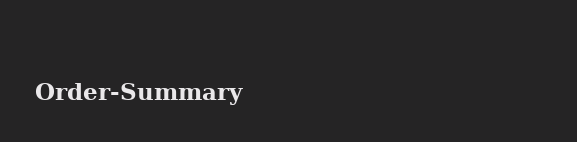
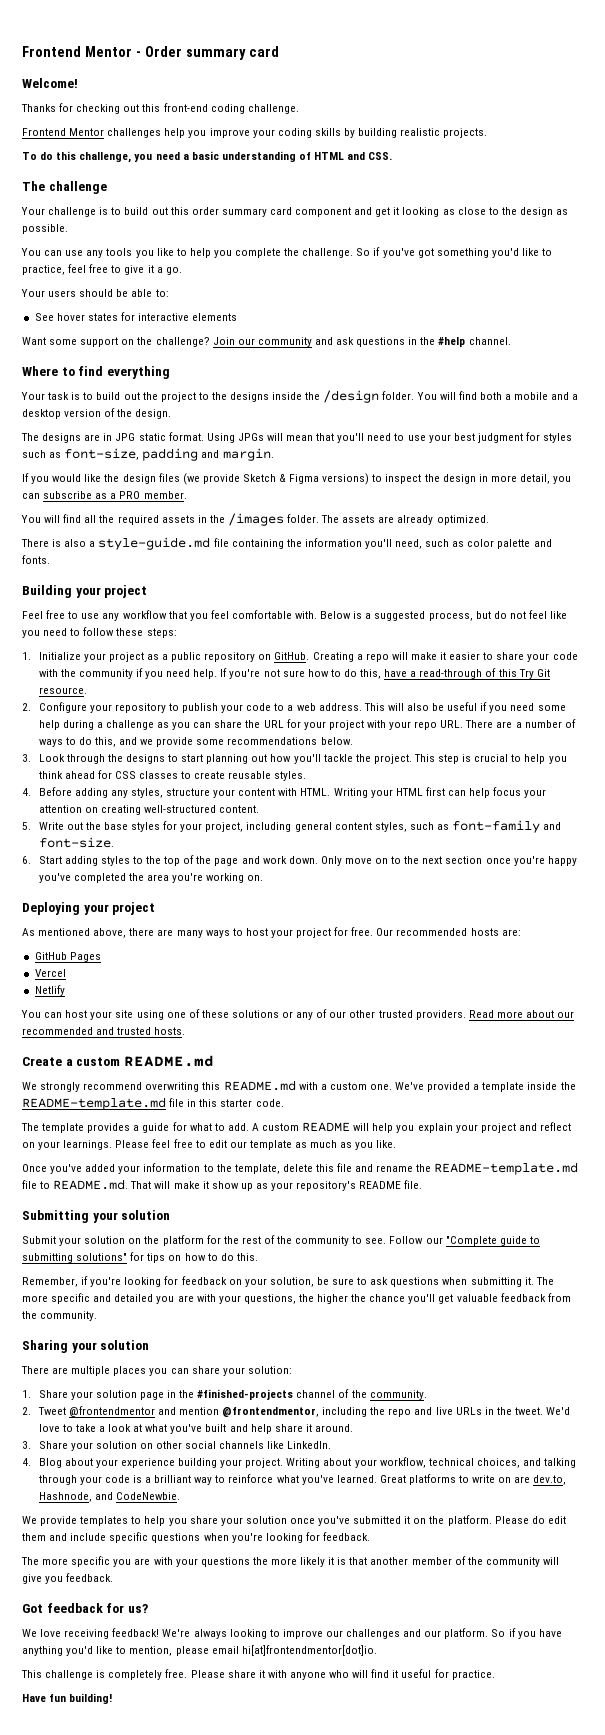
- Order-Summary
+ Frontend Mentor - Order summary card
+ Welcome!
+ Thanks for checking out this front-end coding challenge.
+ Frontend Mentor challenges help you improve your coding skills by building realistic projects.
+ To do this challenge, you need a basic understanding of HTML and CSS.
+ The challenge
+ Your challenge is to build out this order summary card component and get it looking as close to the design as possible.
+ You can use any tools you like to help you complete the challenge. So if you've got something you'd like to practice, feel free to give it a go.
+ Your users should be able to:
+ See hover states for interactive elements
+ Want some support on the challenge? Join our community and ask questions in the #help channel.
+ Where to find everything
+ Your task is to build out the project to the designs inside the /design folder. You will find both a mobile and a desktop version of the design.
+ The designs are in JPG static format. Using JPGs will mean that you'll need to use your best judgment for styles such as font-size, padding and margin.
+ If you would like the design files (we provide Sketch & Figma versions) to inspect the design in more detail, you can subscribe as a PRO member.
+ You will find all the required assets in the /images folder. The assets are already optimized.
+ There is also a style-guide.md file containing the information you'll need, such as color palette and fonts.
+ Building your project
+ Feel free to use any workflow that you feel comfortable with. Below is a suggested process, but do not feel like you need to follow these steps:
+ 1. Initialize your project as a public repository on GitHub. Creating a repo will make it easier to share your code with the community if you need help. If you're not sure how to do this, have a read-through of this Try Git resource.
+ 2. Configure your repository to publish your code to a web address. This will also be useful if you need some help during a challenge as you can share the URL for your project with your repo URL. There are a number of ways to do this, and we provide some recommendations below.
+ 3. Look through the designs to start planning out how you'll tackle the project. This step is crucial to help you think ahead for CSS classes to create reusable styles.
+ 4. Before adding any styles, structure your content with HTML. Writing your HTML first can help focus your attention on creating well-structured content.
+ 5. Write out the base styles for your project, including general content styles, such as font-family and font-size.
+ 6. Start adding styles to the top of the page and work down. Only move on to the next section once you're happy you've completed the area you're working on.
+ Deploying your project
+ As mentioned above, there are many ways to host your project for free. Our recommended hosts are:
+ GitHub Pages
+ Vercel
+ Netlify
+ You can host your site using one of these solutions or any of our other trusted providers. Read more about our recommended and trusted hosts.
+ Create a custom README.md
+ We strongly recommend overwriting this README.md with a custom one. We've provided a template inside the README-template.md file in this starter code.
+ The template provides a guide for what to add. A custom README will help you explain your project and reflect on your learnings. Please feel free to edit our template as much as you like.
+ Once you've added your information to the template, delete this file and rename the README-template.md file to README.md. That will make it show up as your repository's README file.
+ Submitting your solution
+ Submit your solution on the platform for the rest of the community to see. Follow our "Complete guide to submitting solutions" for tips on how to do this.
+ Remember, if you're looking for feedback on your solution, be sure to ask questions when submitting it. The more specific and detailed you are with your questions, the higher the chance you'll get valuable feedback from the community.
+ Sharing your solution
+ There are multiple places you can share your solution:
+ 1. Share your solution page in the #finished-projects channel of the community.
+ 2. Tweet @frontendmentor and mention @frontendmentor, including the repo and live URLs in the tweet. We'd love to take a look at what you've built and help share it around.
+ 3. Share your solution on other social channels like LinkedIn.
+ 4. Blog about your experience building your project. Writing about your workflow, technical choices, and talking through your code is a brilliant way to reinforce what you've learned. Great platforms to write on are dev.to, Hashnode, and CodeNewbie.
+ We provide templates to help you share your solution once you've submitted it on the platform. Please do edit them and include specific questions when you're looking for feedback.
+ The more specific you are with your questions the more likely it is that another member of the community will give you feedback.
+ Got feedback for us?
+ We love receiving feedback! We're always looking to improve our challenges and our platform. So if you have anything you'd like to mention, please email hi[at]frontendmentor[dot]io.
+ This challenge is completely free. Please share it with anyone who will find it useful for practice.
+ Have fun building!

